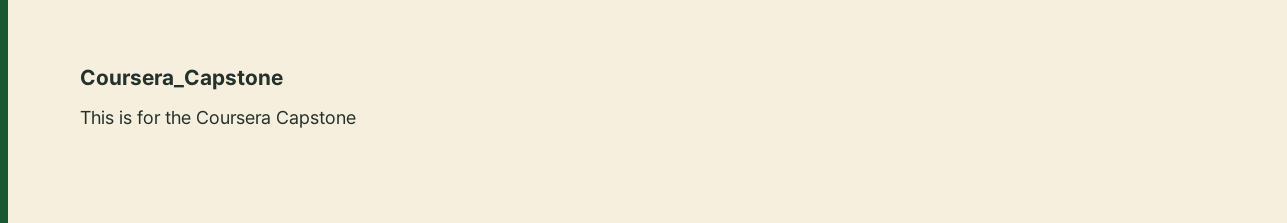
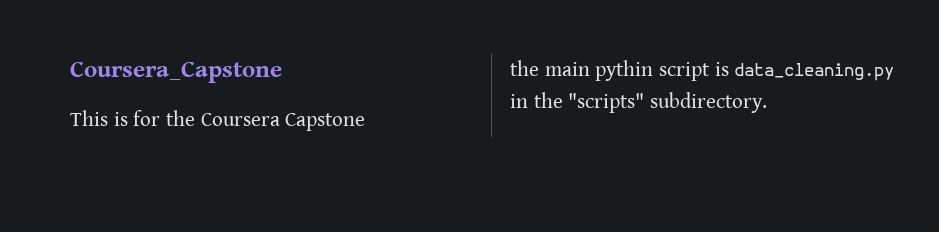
+ the main pythin script is data_cleaning.py in the "scripts" subdirectory.

